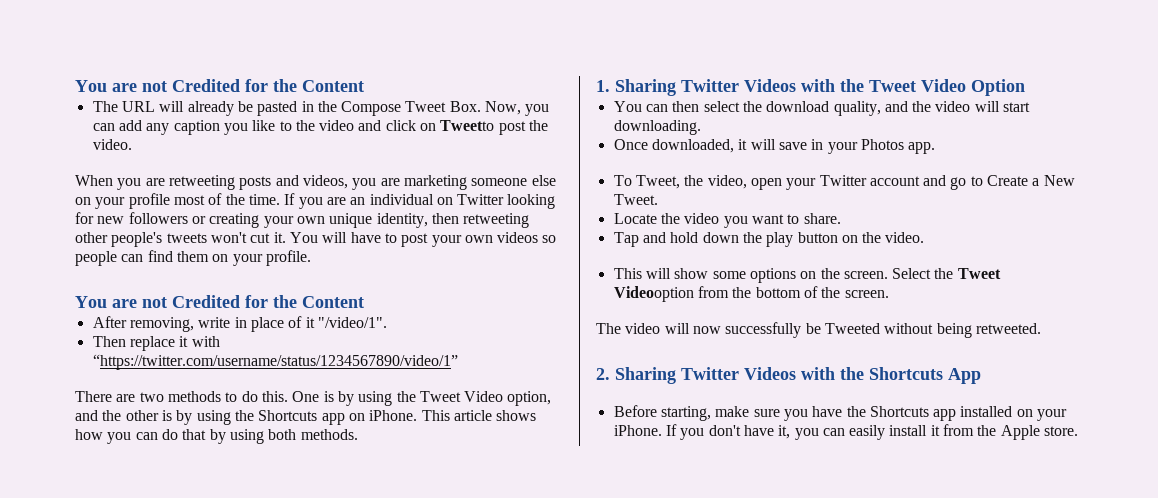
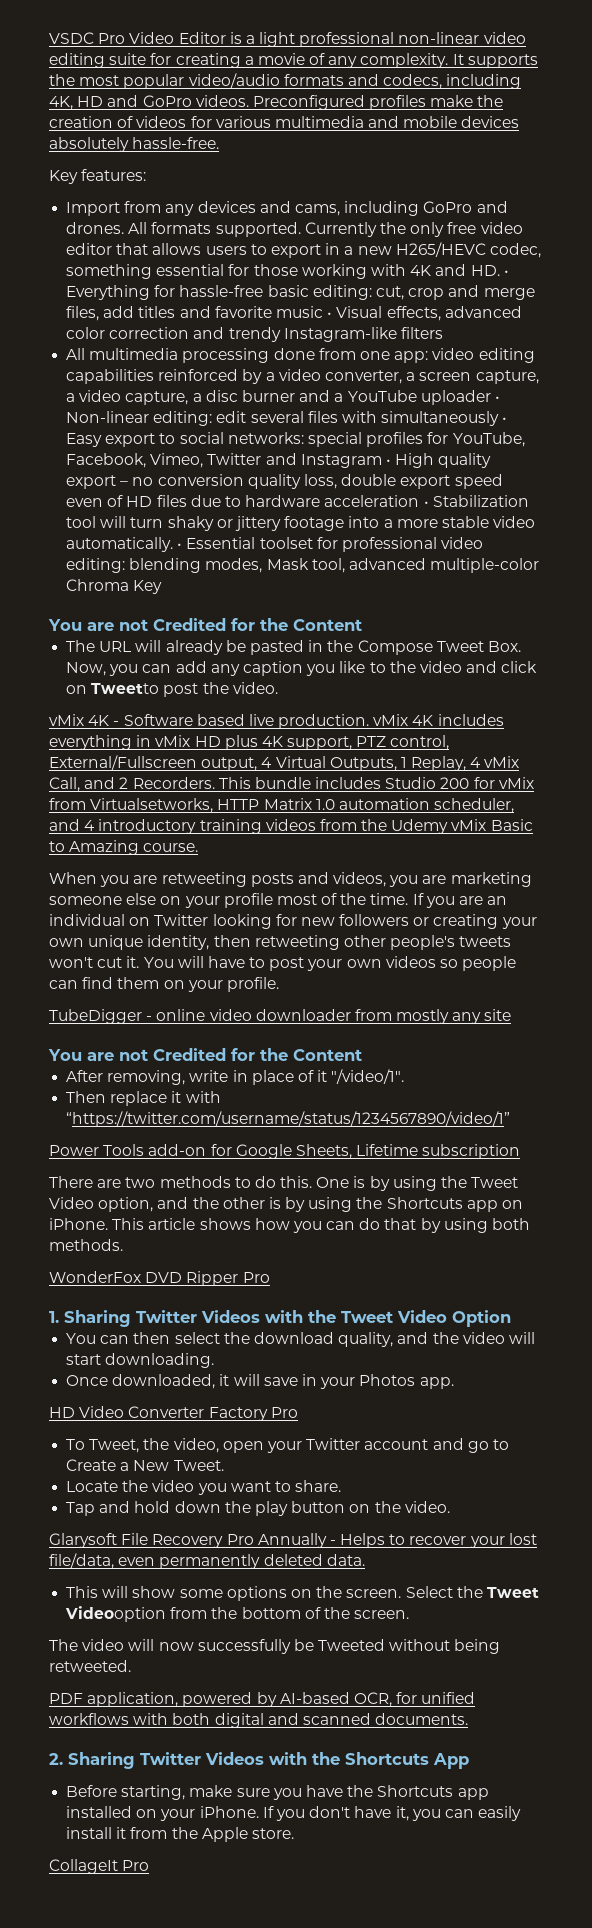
+ VSDC Pro Video Editor is a light professional non-linear video editing suite for creating a movie of any complexity. It supports the most popular video/audio formats and codecs, including 4K, HD and GoPro videos. Preconfigured profiles make the creation of videos for various multimedia and mobile devices absolutely hassle-free.
+ Key features:
+ Import from any devices and cams, including GoPro and drones. All formats supported. Сurrently the only free video editor that allows users to export in a new H265/HEVC codec, something essential for those working with 4K and HD. • Everything for hassle-free basic editing: cut, crop and merge files, add titles and favorite music • Visual effects, advanced color correction and trendy Instagram-like filters
+ All multimedia processing done from one app: video editing capabilities reinforced by a video converter, a screen capture, a video capture, a disc burner and a YouTube uploader • Non-linear editing: edit several files with simultaneously • Easy export to social networks: special profiles for YouTube, Facebook, Vimeo, Twitter and Instagram • High quality export – no conversion quality loss, double export speed even of HD files due to hardware acceleration • Stabilization tool will turn shaky or jittery footage into a more stable video automatically. • Essential toolset for professional video editing: blending modes, Mask tool, advanced multiple-color Chroma Key
+ vMix 4K - Software based live production. vMix 4K includes everything in vMix HD plus 4K support, PTZ control, External/Fullscreen output, 4 Virtual Outputs, 1 Replay, 4 vMix Call, and 2 Recorders. This bundle includes Studio 200 for vMix from Virtualsetworks, HTTP Matrix 1.0 automation scheduler, and 4 introductory training videos from the Udemy vMix Basic to Amazing course.
+ TubeDigger - online video downloader from mostly any site
+ Power Tools add-on for Google Sheets, Lifetime subscription
+ WonderFox DVD Ripper Pro
+ HD Video Converter Factory Pro
+ Glarysoft File Recovery Pro Annually - Helps to recover your lost file/data, even permanently deleted data.
+ PDF application, powered by AI-based OCR, for unified workflows with both digital and scanned documents.
+ CollageIt Pro

